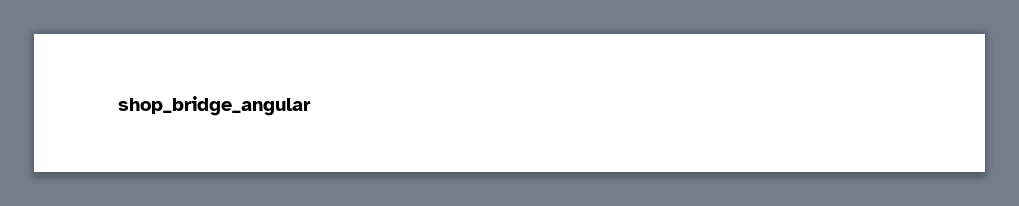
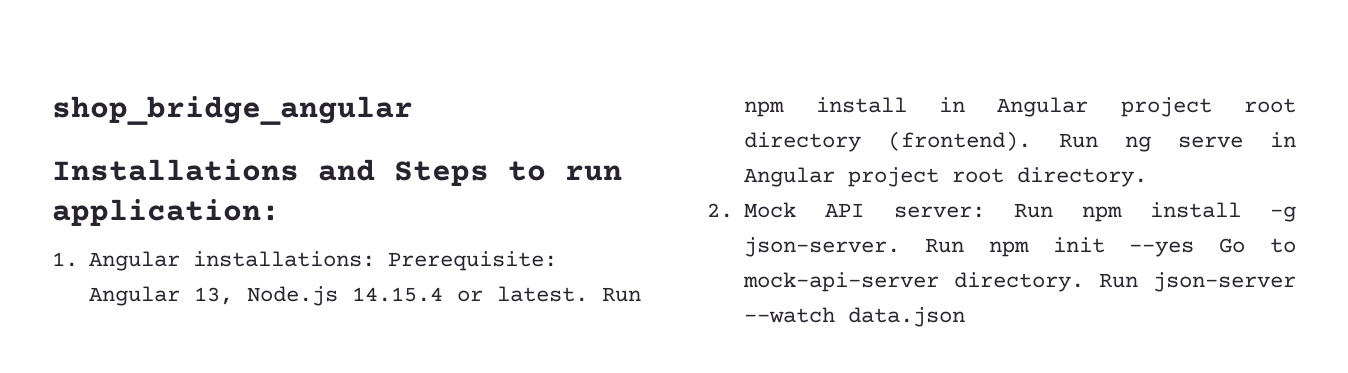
+ Installations and Steps to run application:
+ 1. Angular installations: Prerequisite: Angular 13, Node.js 14.15.4 or latest. Run npm install in Angular project root directory (frontend). Run ng serve in Angular project root directory.
+ 2. Mock API server: Run npm install -g json-server. Run npm init --yes Go to mock-api-server directory. Run json-server --watch data.json

